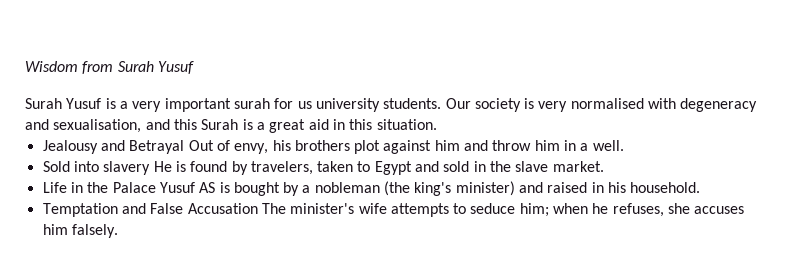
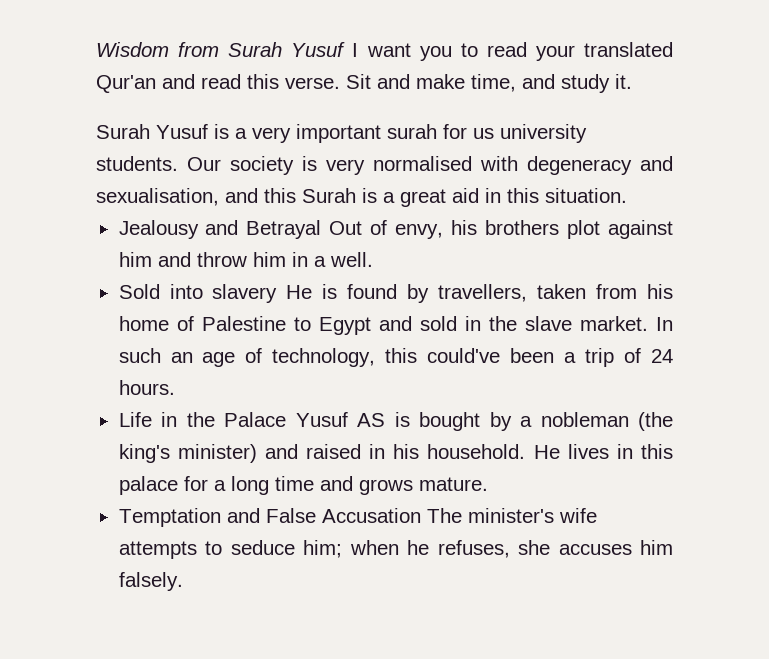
- Wisdom from Surah Yusuf
+ Wisdom from Surah Yusuf I want you to read your translated Qur'an and read this verse. Sit and make time, and study it.
- Sold into slavery He is found by travelers, taken to Egypt and sold in the slave market.
+ Sold into slavery He is found by travellers, taken from his home of Palestine to Egypt and sold in the slave market. In such an age of technology, this could've been a trip of 24 hours.
+ He lives in this palace for a long time and grows mature.

